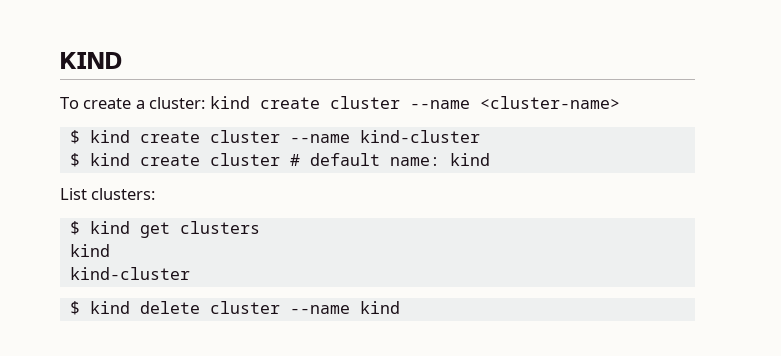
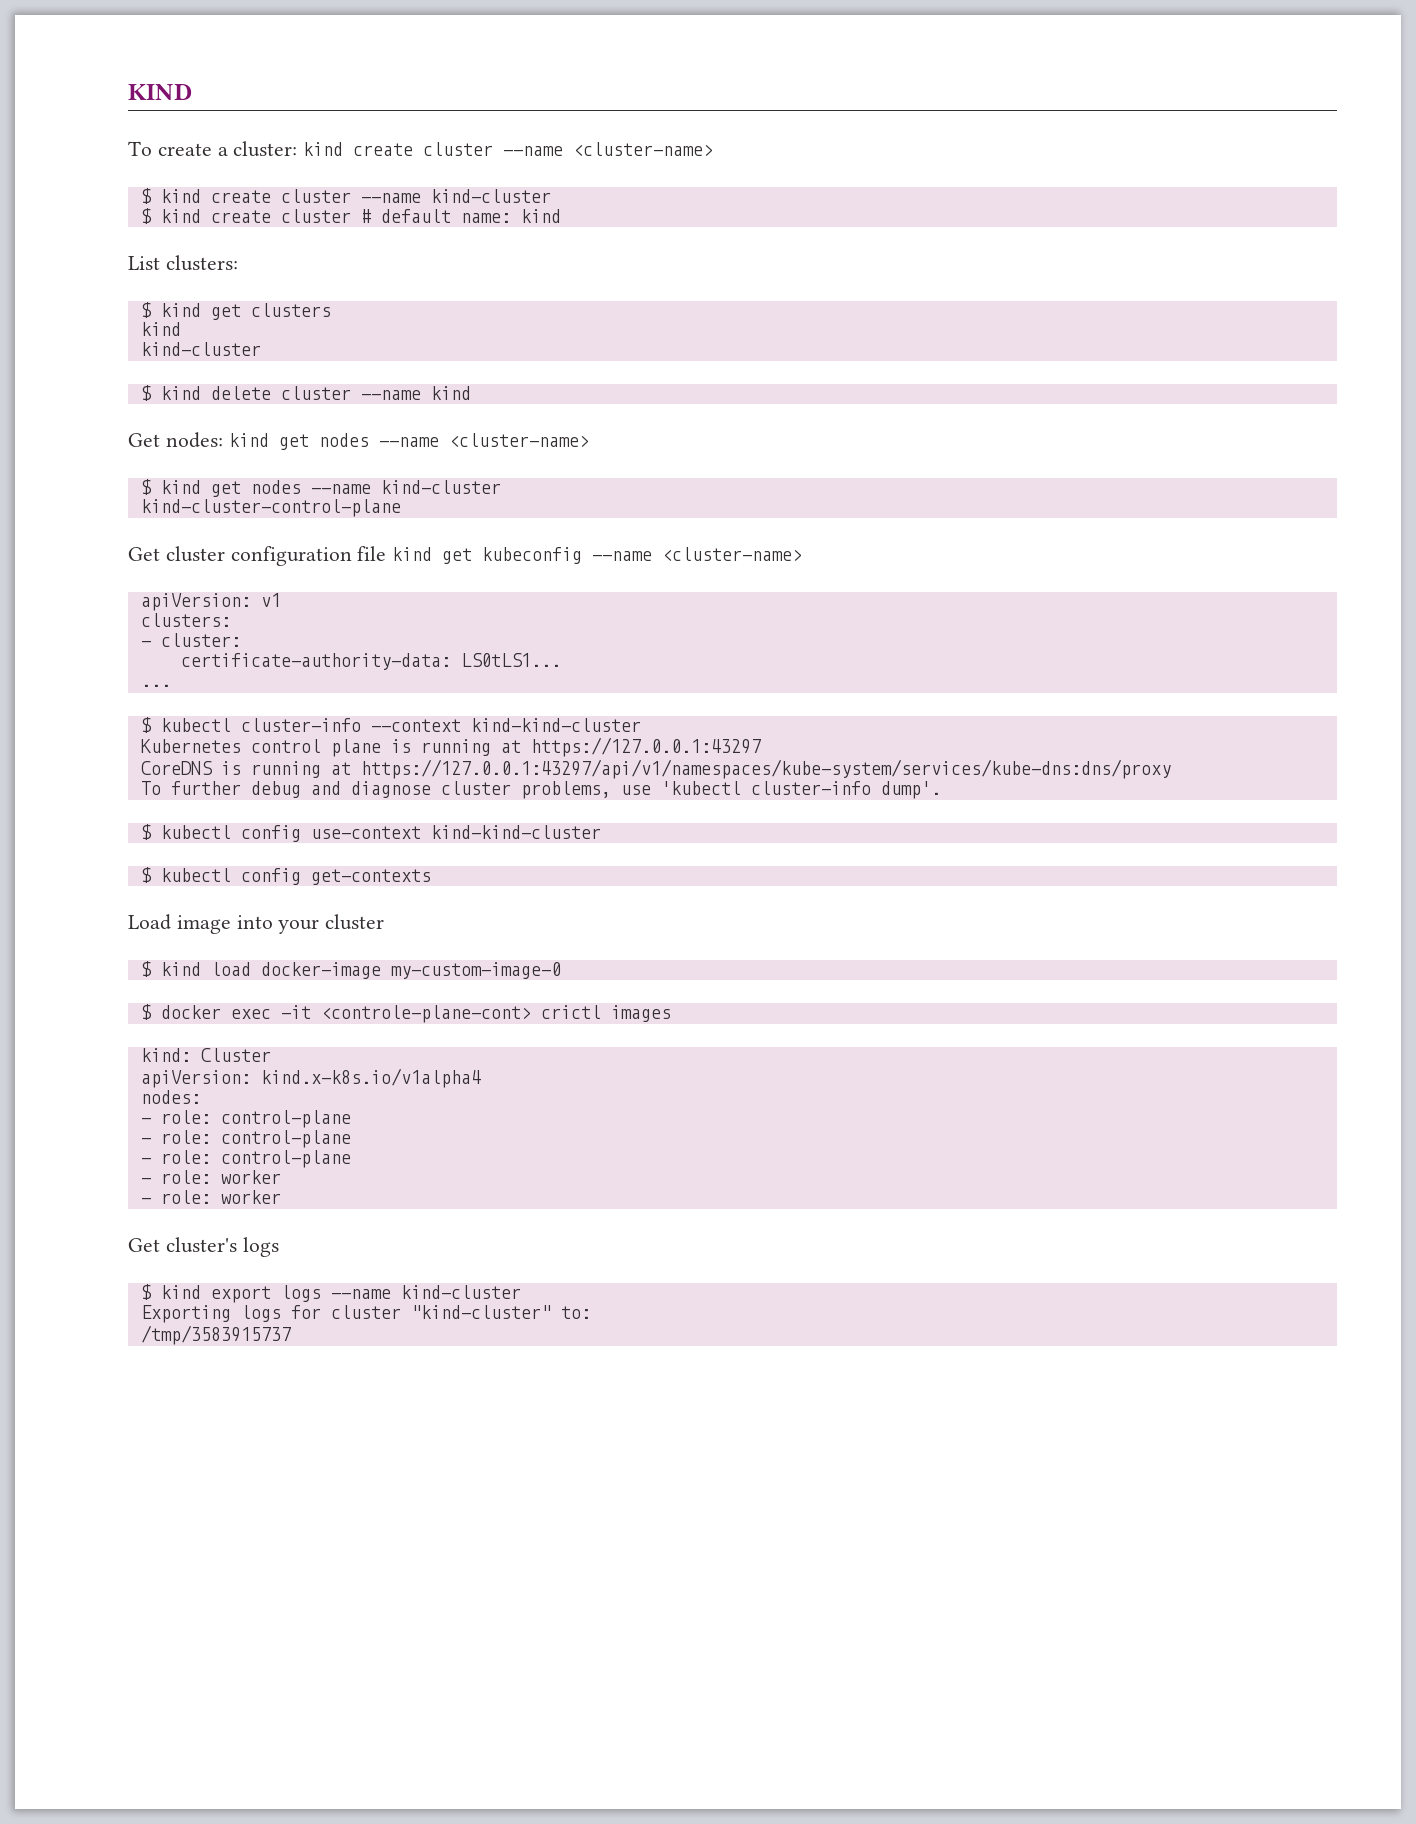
+ Get nodes: kind get nodes --name <cluster-name>
+ $ kind get nodes --name kind-cluster
+ kind-cluster-control-plane
+ Get cluster configuration file kind get kubeconfig --name <cluster-name>
+ apiVersion: v1
+ clusters:
+ - cluster:
+ certificate-authority-data: LS0tLS1...
+ ...
+ $ kubectl cluster-info --context kind-kind-cluster
+ Kubernetes control plane is running at https://127.0.0.1:43297
+ CoreDNS is running at https://127.0.0.1:43297/api/v1/namespaces/kube-system/services/kube-dns:dns/proxy
+ To further debug and diagnose cluster problems, use 'kubectl cluster-info dump'.
+ $ kubectl config use-context kind-kind-cluster
+ $ kubectl config get-contexts
+ Load image into your cluster
+ $ kind load docker-image my-custom-image-0
+ $ docker exec -it <controle-plane-cont> crictl images
+ kind: Cluster
+ apiVersion: kind.x-k8s.io/v1alpha4
+ nodes:
+ - role: control-plane
+ - role: control-plane
+ - role: control-plane
+ - role: worker
+ - role: worker
+ Get cluster's logs
+ $ kind export logs --name kind-cluster
+ Exporting logs for cluster "kind-cluster" to:
+ /tmp/3583915737

